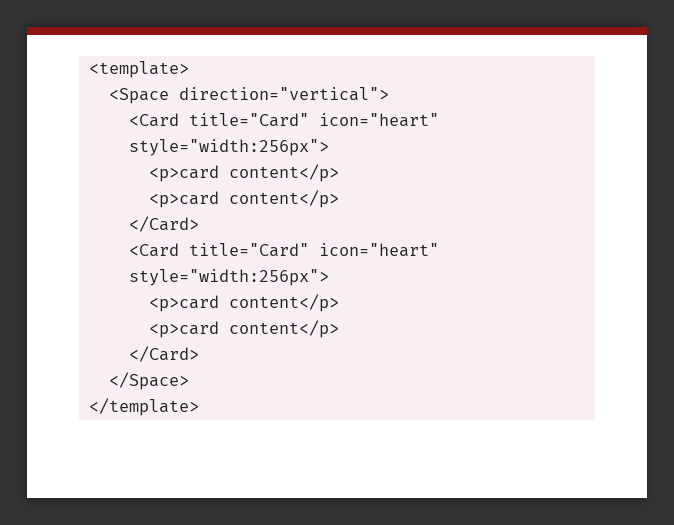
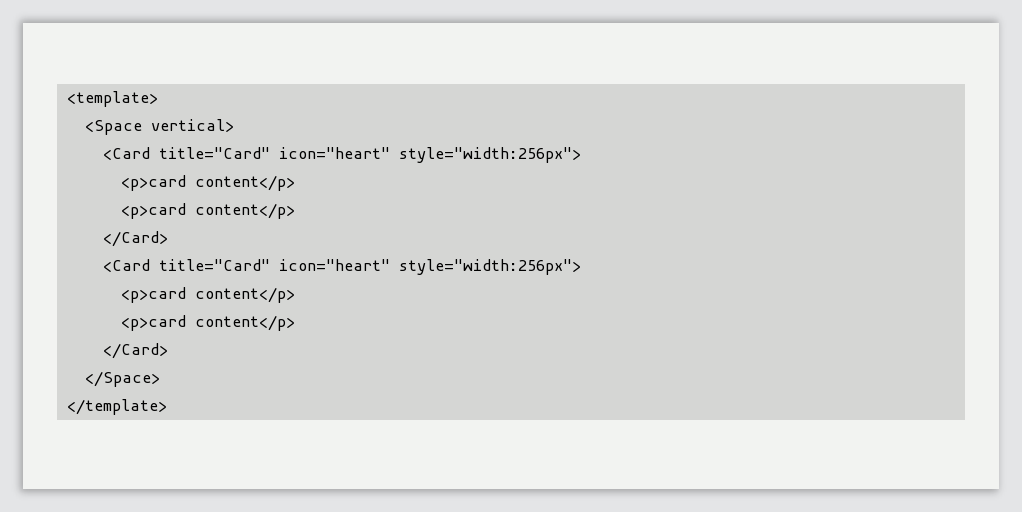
- <Space direction="vertical">
+ <Space vertical>

